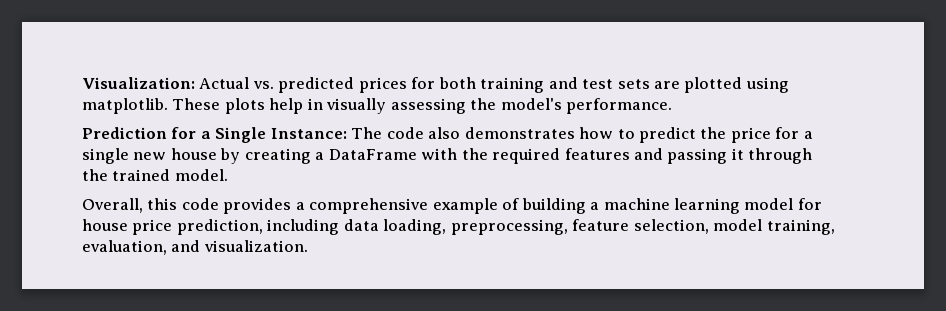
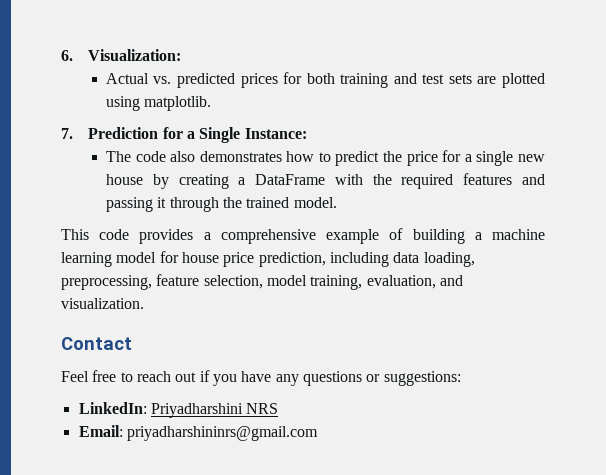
- Visualization: Actual vs. predicted prices for both training and test sets are plotted using matplotlib. These plots help in visually assessing the model's performance.
- Prediction for a Single Instance: The code also demonstrates how to predict the price for a single new house by creating a DataFrame with the required features and passing it through the trained model.
+ 6. Visualization:
+ Actual vs. predicted prices for both training and test sets are plotted using matplotlib.
+ 7. Prediction for a Single Instance:
+ The code also demonstrates how to predict the price for a single new house by creating a DataFrame with the required features and passing it through the trained model.
- Overall, this code provides a comprehensive example of building a machine learning model for house price prediction, including data loading, preprocessing, feature selection, model training, evaluation, and visualization.
+ This code provides a comprehensive example of building a machine learning model for house price prediction, including data loading, preprocessing, feature selection, model training, evaluation, and visualization.
+ Contact
+ Feel free to reach out if you have any questions or suggestions:
+ LinkedIn: Priyadharshini NRS
+ Email: priyadharshininrs@gmail.com

